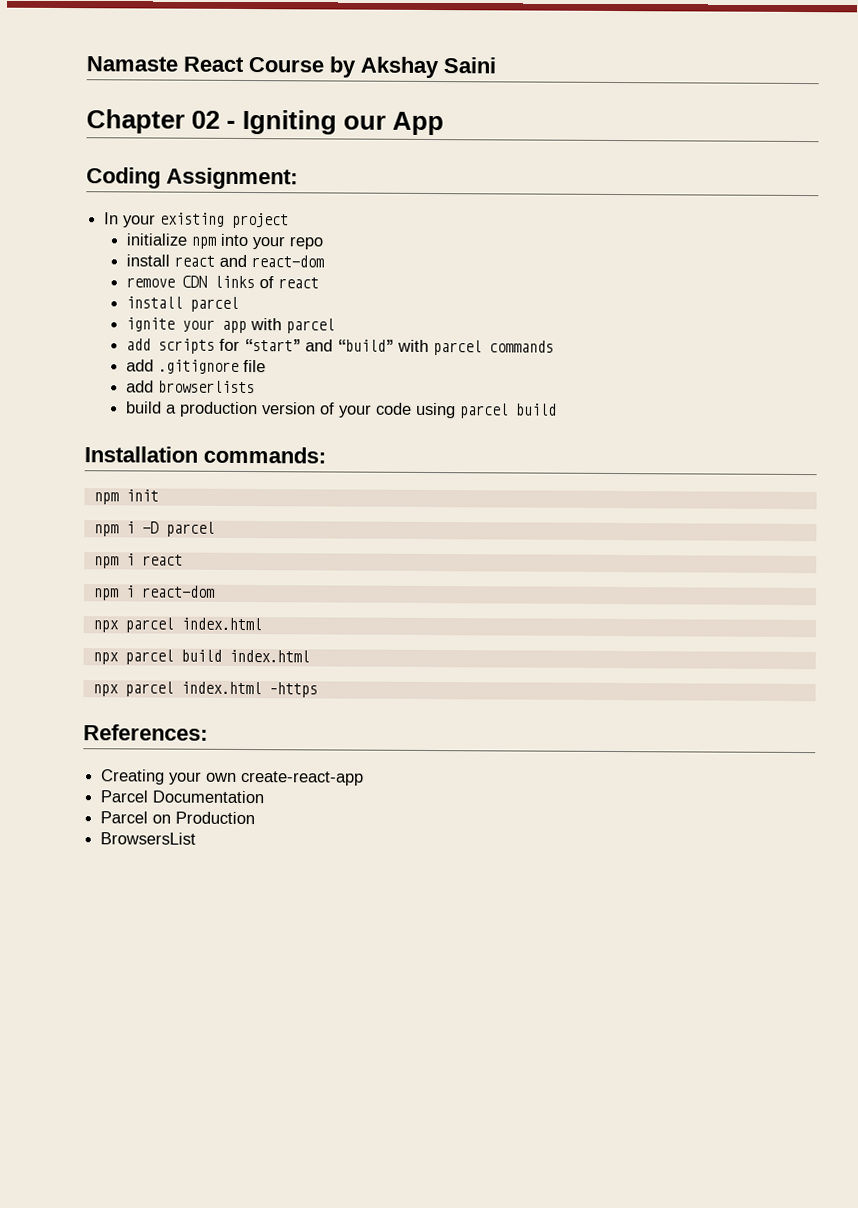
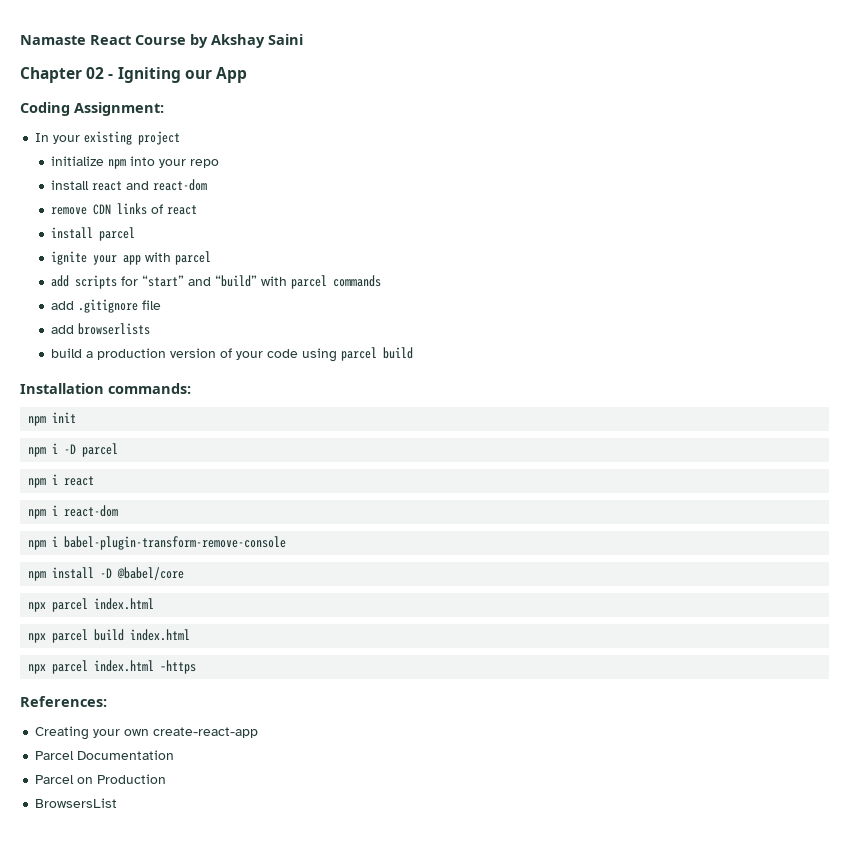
+ npm i babel-plugin-transform-remove-console
+ npm install -D @babel/core

